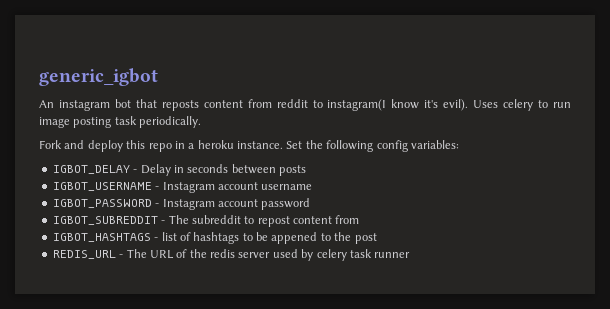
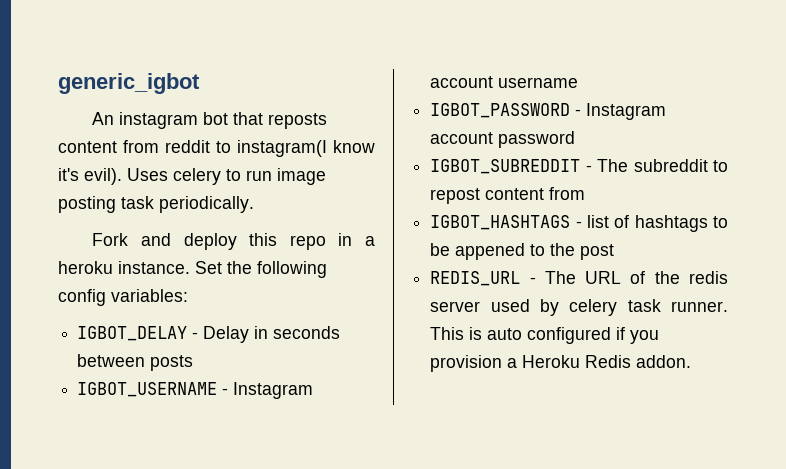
- REDIS_URL - The URL of the redis server used by celery task runner
+ REDIS_URL - The URL of the redis server used by celery task runner. This is auto configured if you provision a Heroku Redis addon.

